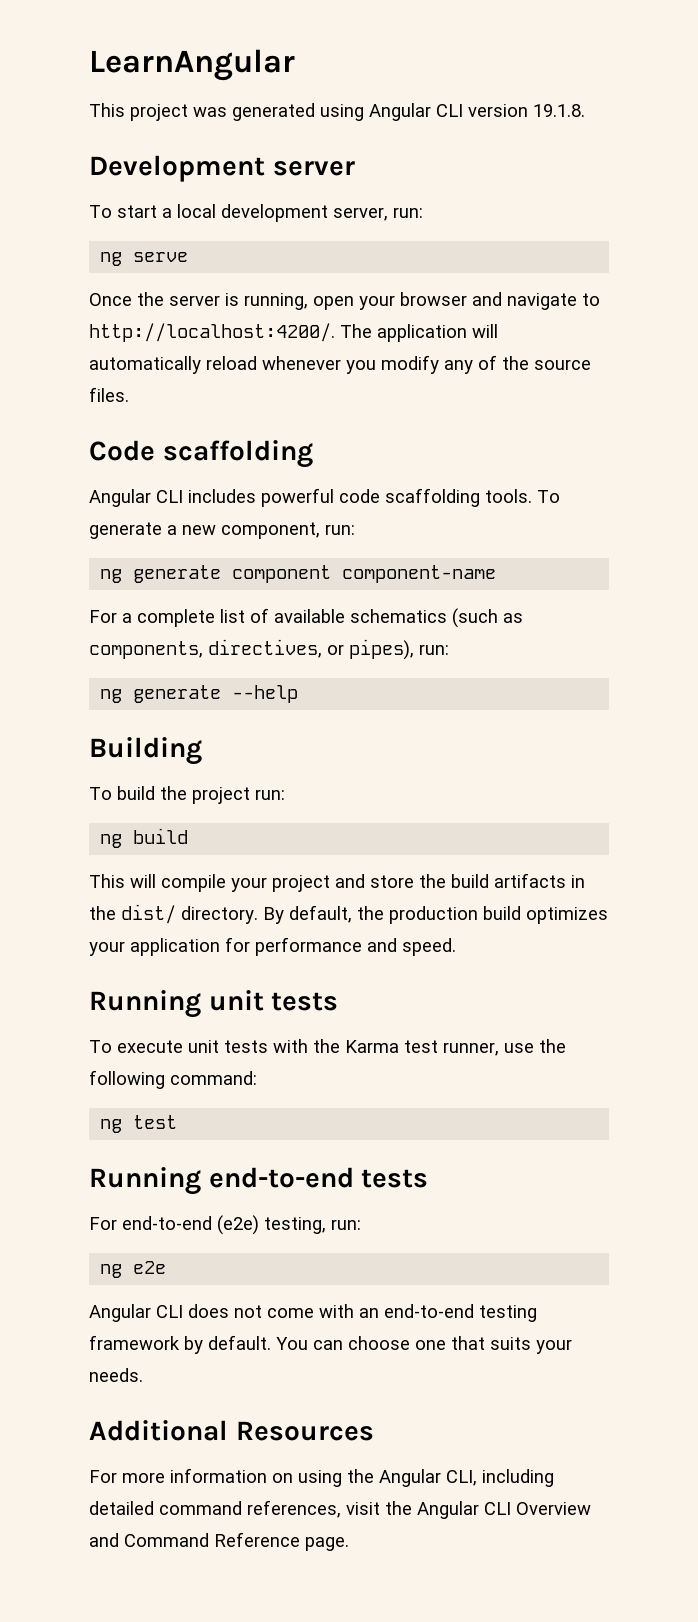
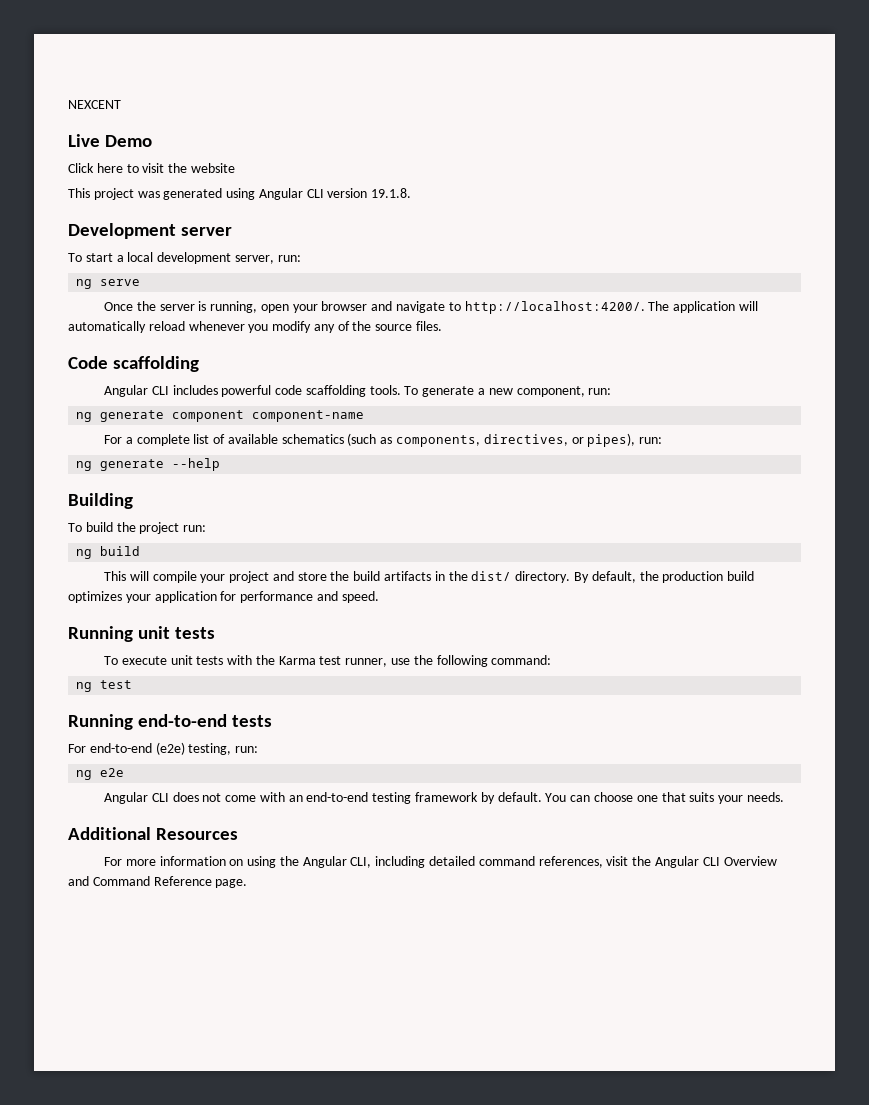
- LearnAngular
+ NEXCENT
+ Live Demo
+ Click here to visit the website

